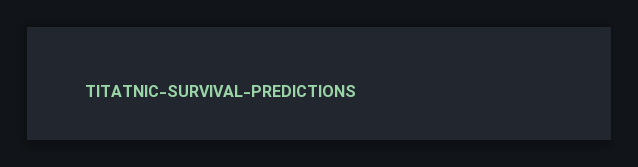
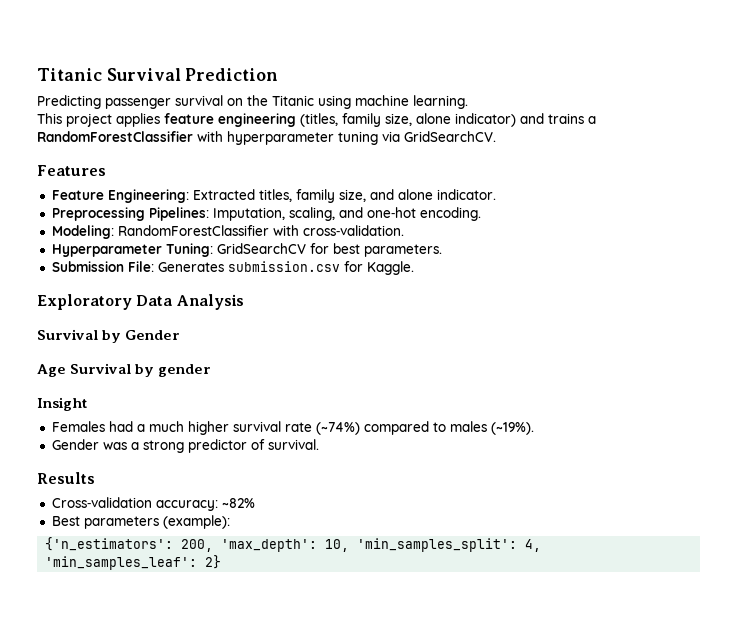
- TITATNIC-SURVIVAL-PREDICTIONS
+ Titanic Survival Prediction
+ Predicting passenger survival on the Titanic using machine learning.
+ This project applies feature engineering (titles, family size, alone indicator) and trains a RandomForestClassifier with hyperparameter tuning via GridSearchCV.
+ Features
+ Feature Engineering: Extracted titles, family size, and alone indicator.
+ Preprocessing Pipelines: Imputation, scaling, and one‑hot encoding.
+ Modeling: RandomForestClassifier with cross‑validation.
+ Hyperparameter Tuning: GridSearchCV for best parameters.
+ Submission File: Generates submission.csv for Kaggle.
+ Exploratory Data Analysis
+ Survival by Gender
+ Age Survival by gender
+ Insight
+ Females had a much higher survival rate (~74%) compared to males (~19%).
+ Gender was a strong predictor of survival.
+ Results
+ Cross‑validation accuracy: ~82%
+ Best parameters (example):
+ {'n_estimators': 200, 'max_depth': 10, 'min_samples_split': 4, 'min_samples_leaf': 2}

